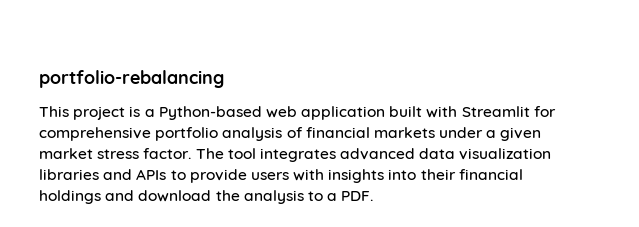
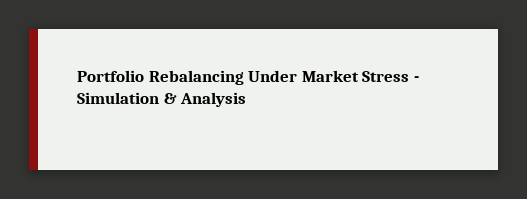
- portfolio-rebalancing
- This project is a Python-based web application built with Streamlit for comprehensive portfolio analysis of financial markets under a given market stress factor. The tool integrates advanced data visualization libraries and APIs to provide users with insights into their financial holdings and download the analysis to a PDF.
+ Portfolio Rebalancing Under Market Stress - Simulation & Analysis

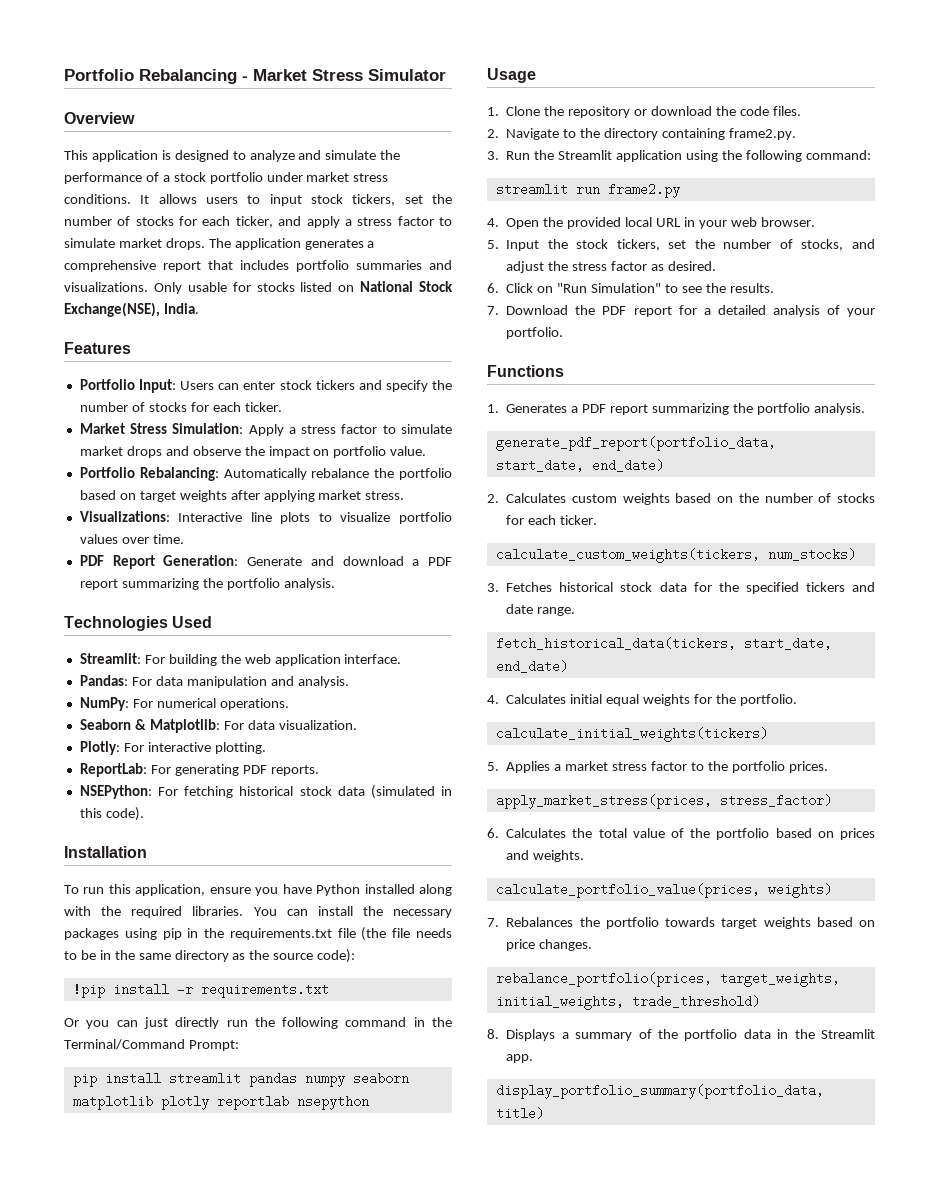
- Portfolio Rebalancing Under Market Stress - Simulation & Analysis
+ Portfolio Rebalancing - Market Stress Simulator
+ Overview
+ This application is designed to analyze and simulate the performance of a stock portfolio under market stress conditions. It allows users to input stock tickers, set the number of stocks for each ticker, and apply a stress factor to simulate market drops. The application generates a comprehensive report that includes portfolio summaries and visualizations. Only usable for stocks listed on National Stock Exchange(NSE), India.
+ Features
+ Portfolio Input: Users can enter stock tickers and specify the number of stocks for each ticker.
+ Market Stress Simulation: Apply a stress factor to simulate market drops and observe the impact on portfolio value.
+ Portfolio Rebalancing: Automatically rebalance the portfolio based on target weights after applying market stress.
+ Visualizations: Interactive line plots to visualize portfolio values over time.
+ PDF Report Generation: Generate and download a PDF report summarizing the portfolio analysis.
+ Technologies Used
+ Streamlit: For building the web application interface.
+ Pandas: For data manipulation and analysis.
+ NumPy: For numerical operations.
+ Seaborn & Matplotlib: For data visualization.
+ Plotly: For interactive plotting.
+ ReportLab: For generating PDF reports.
+ NSEPython: For fetching historical stock data (simulated in this code).
+ Installation
+ To run this application, ensure you have Python installed along with the required libraries. You can install the necessary packages using pip in the requirements.txt file (the file needs to be in the same directory as the source code):
+ !pip install -r requirements.txt
+ Or you can just directly run the following command in the Terminal/Command Prompt:
+ pip install streamlit pandas numpy seaborn matplotlib plotly reportlab nsepython
+ Usage
+ 1. Clone the repository or download the code files.
+ 2. Navigate to the directory containing frame2.py.
+ 3. Run the Streamlit application using the following command:
+ streamlit run frame2.py
+ 4. Open the provided local URL in your web browser.
+ 5. Input the stock tickers, set the number of stocks, and adjust the stress factor as desired.
+ 6. Click on "Run Simulation" to see the results.
+ 7. Download the PDF report for a detailed analysis of your portfolio.
+ Functions
+ 1. Generates a PDF report summarizing the portfolio analysis.
+ generate_pdf_report(portfolio_data, start_date, end_date)
+ 2. Calculates custom weights based on the number of stocks for each ticker.
+ calculate_custom_weights(tickers, num_stocks)
+ 3. Fetches historical stock data for the specified tickers and date range.
+ fetch_historical_data(tickers, start_date, end_date)
+ 4. Calculates initial equal weights for the portfolio.
+ calculate_initial_weights(tickers)
+ 5. Applies a market stress factor to the portfolio prices.
+ apply_market_stress(prices, stress_factor)
+ 6. Calculates the total value of the portfolio based on prices and weights.
+ calculate_portfolio_value(prices, weights)
+ 7. Rebalances the portfolio towards target weights based on price changes.
+ rebalance_portfolio(prices, target_weights, initial_weights, trade_threshold)
+ 8. Displays a summary of the portfolio data in the Streamlit app.
+ display_portfolio_summary(portfolio_data, title)

